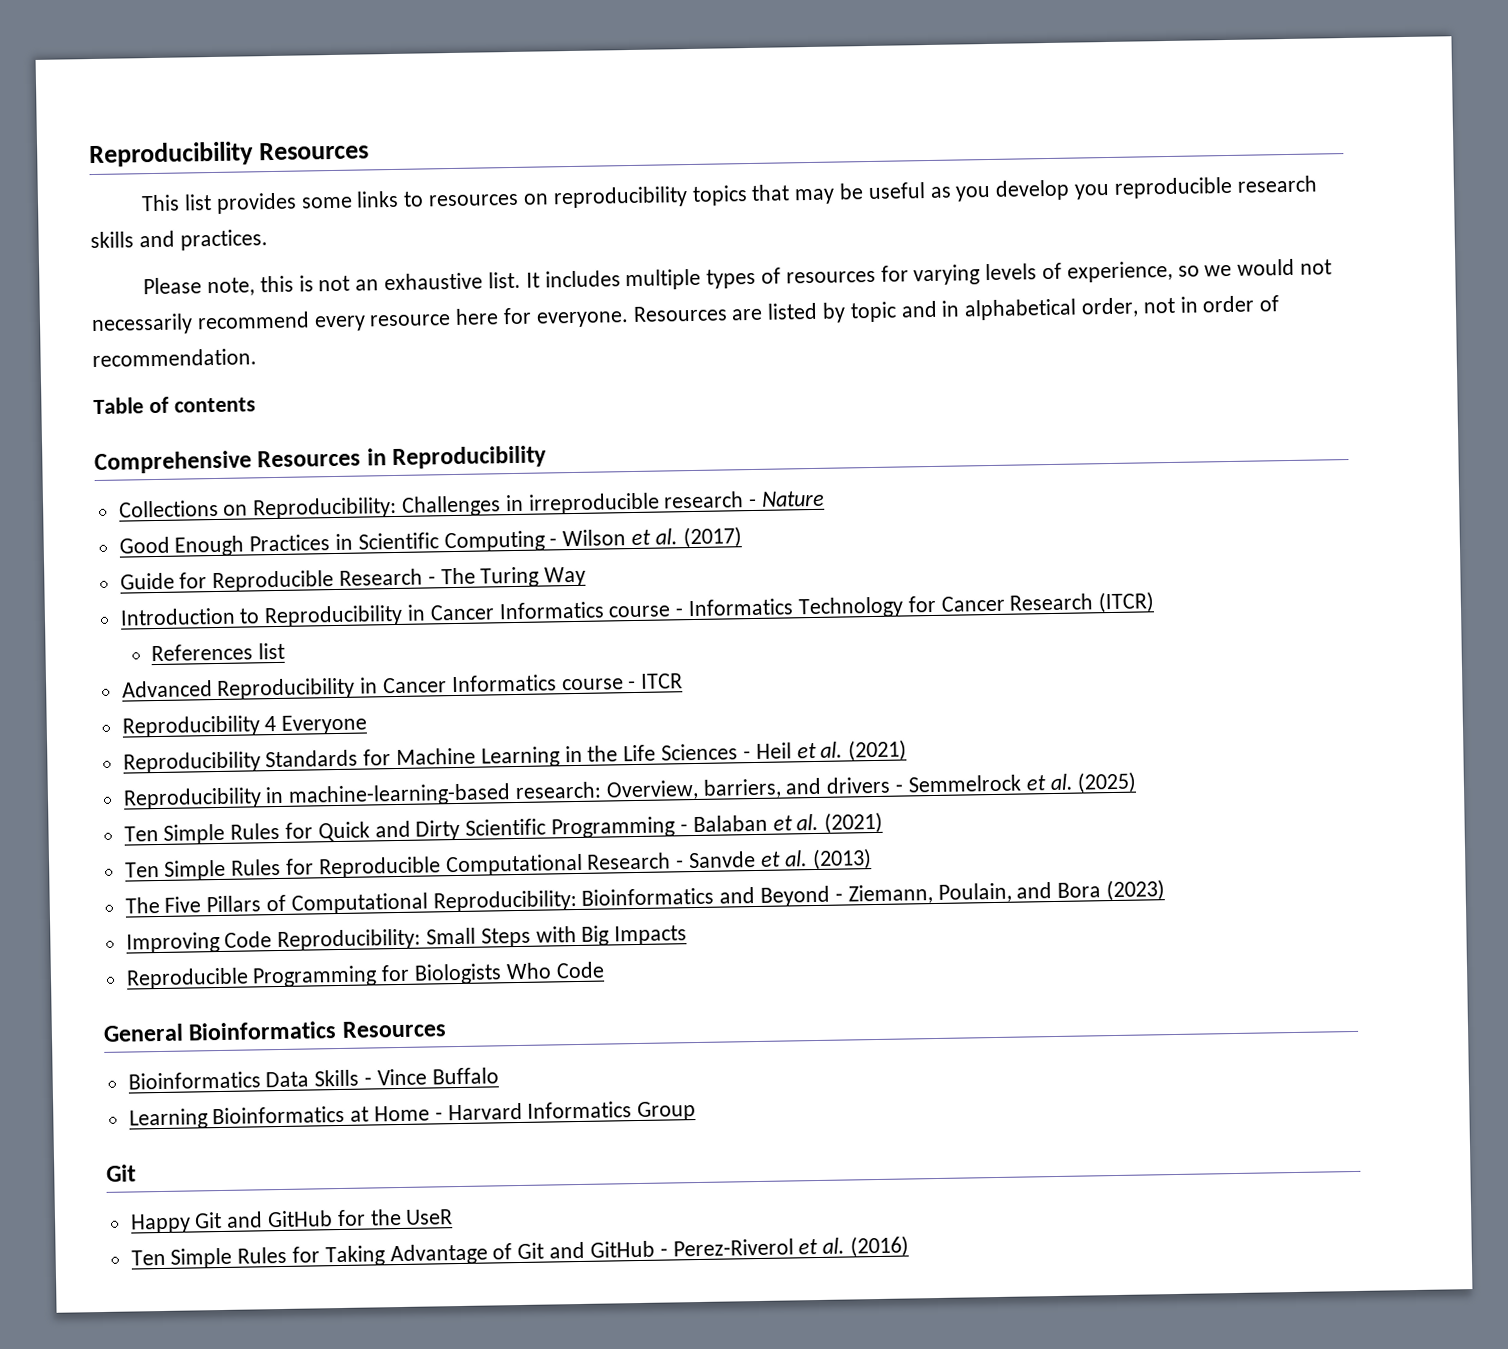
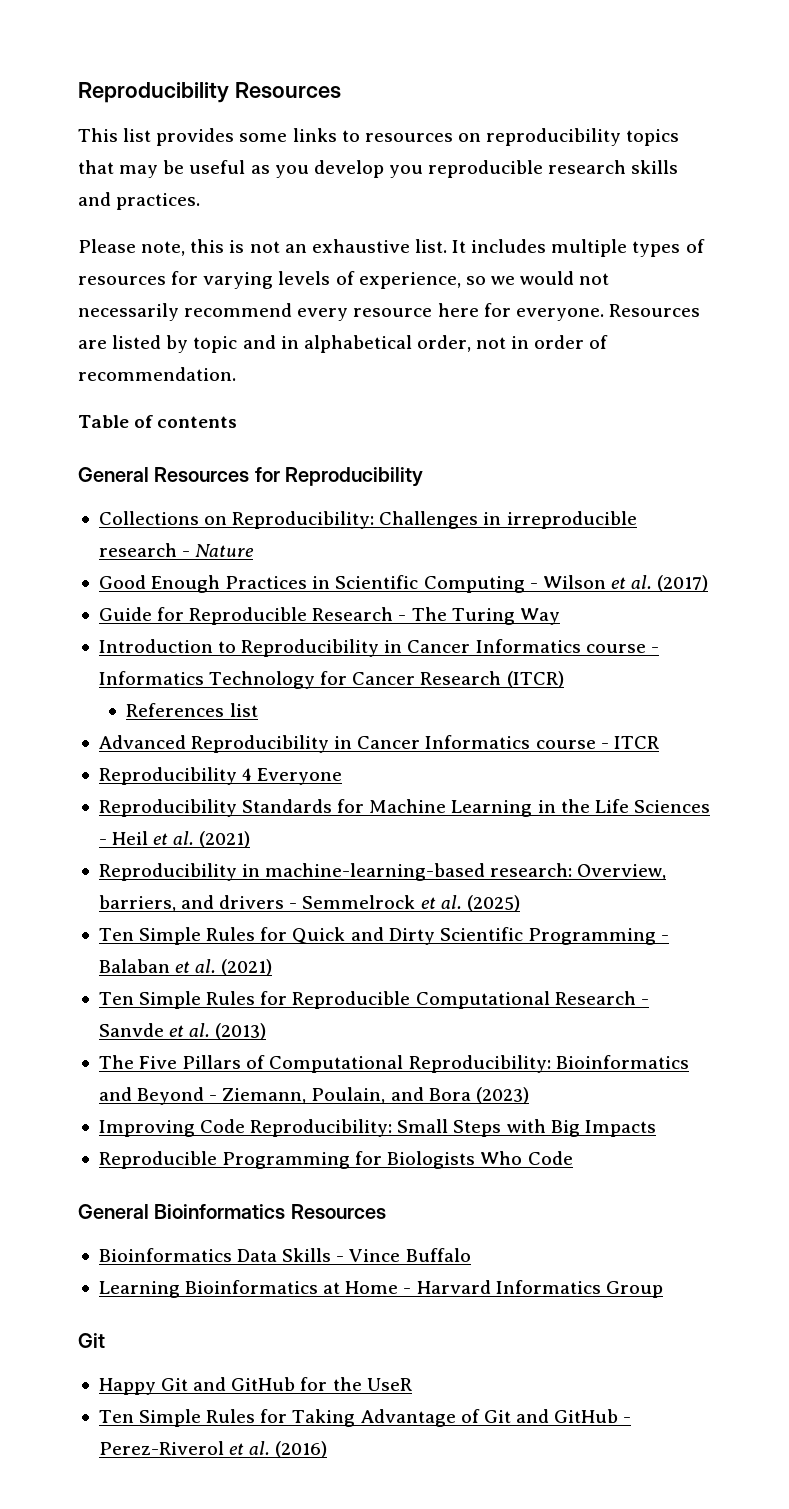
- Comprehensive Resources in Reproducibility
+ General Resources for Reproducibility

